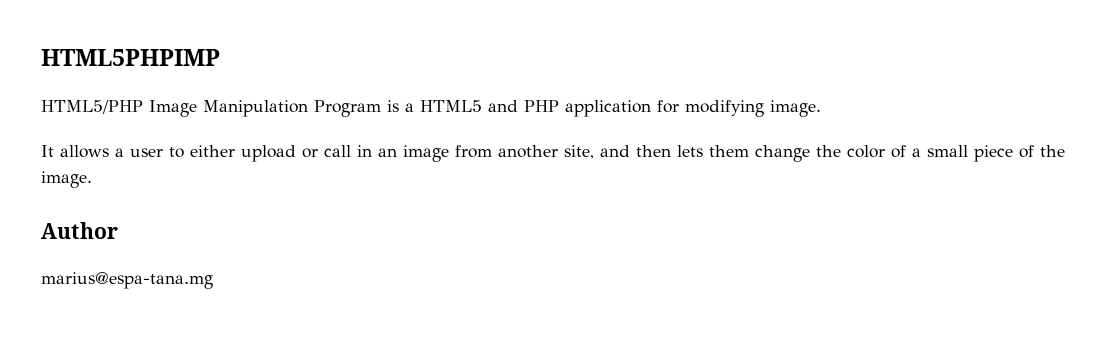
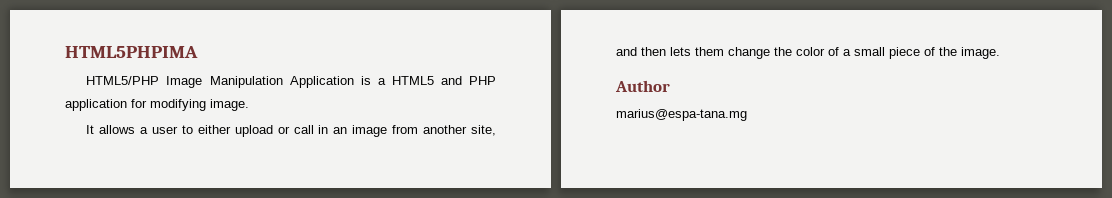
- HTML5PHPIMP
+ HTML5PHPIMA
- HTML5/PHP Image Manipulation Program is a HTML5 and PHP application for modifying image.
+ HTML5/PHP Image Manipulation Application is a HTML5 and PHP application for modifying image.

